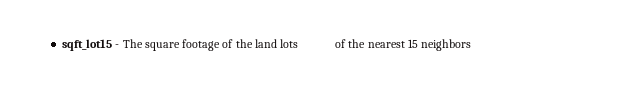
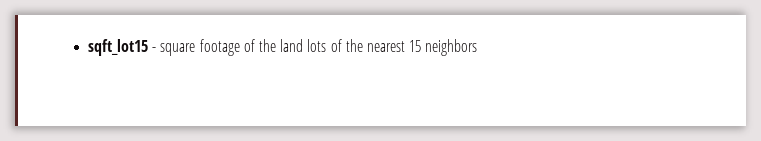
- sqft_lot15 - The square footage of the land lots of the nearest 15 neighbors
+ sqft_lot15 - square footage of the land lots of the nearest 15 neighbors

